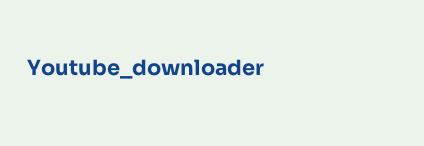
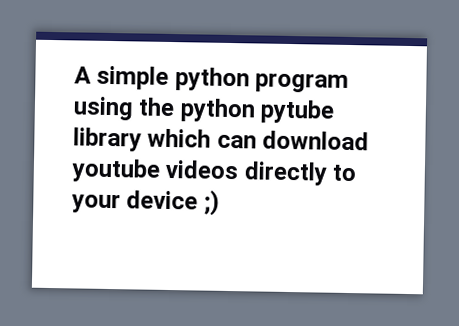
- Youtube_downloader
+ A simple python program using the python pytube library which can download youtube videos directly to your device ;)

